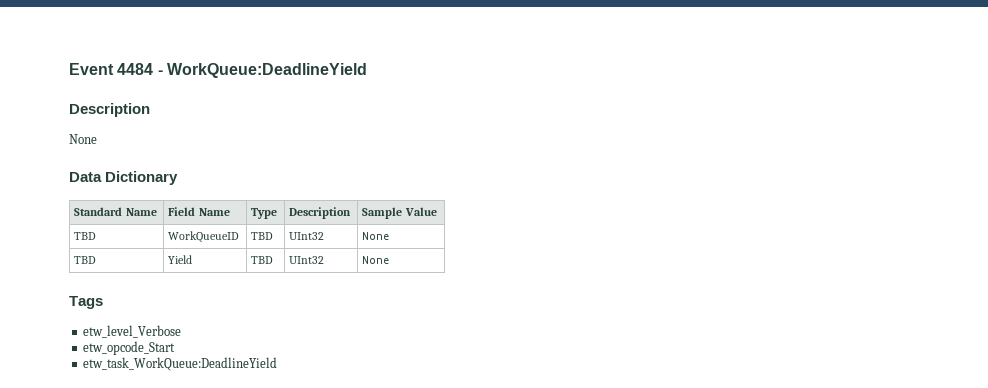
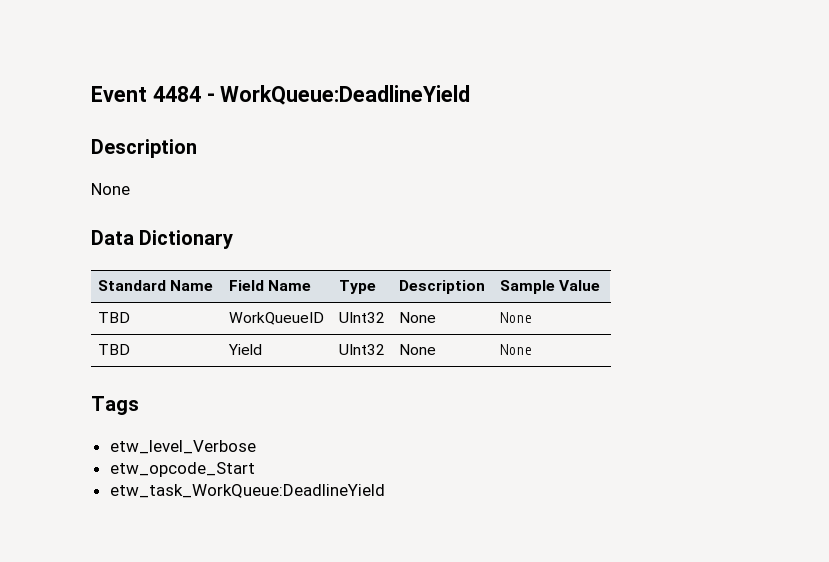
- TBD | WorkQueueID | TBD | UInt32 | None
+ TBD | WorkQueueID | UInt32 | None | None
- TBD | Yield | TBD | UInt32 | None
+ TBD | Yield | UInt32 | None | None

